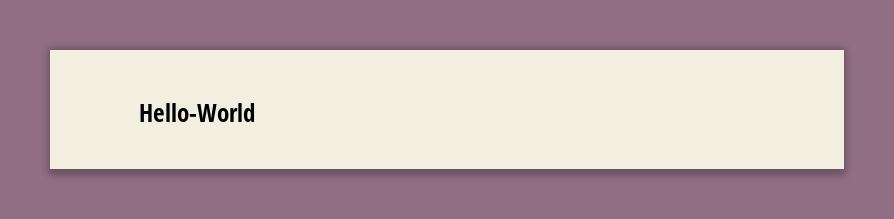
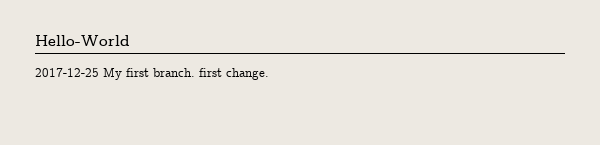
+ 2017-12-25 My first branch. first change.

